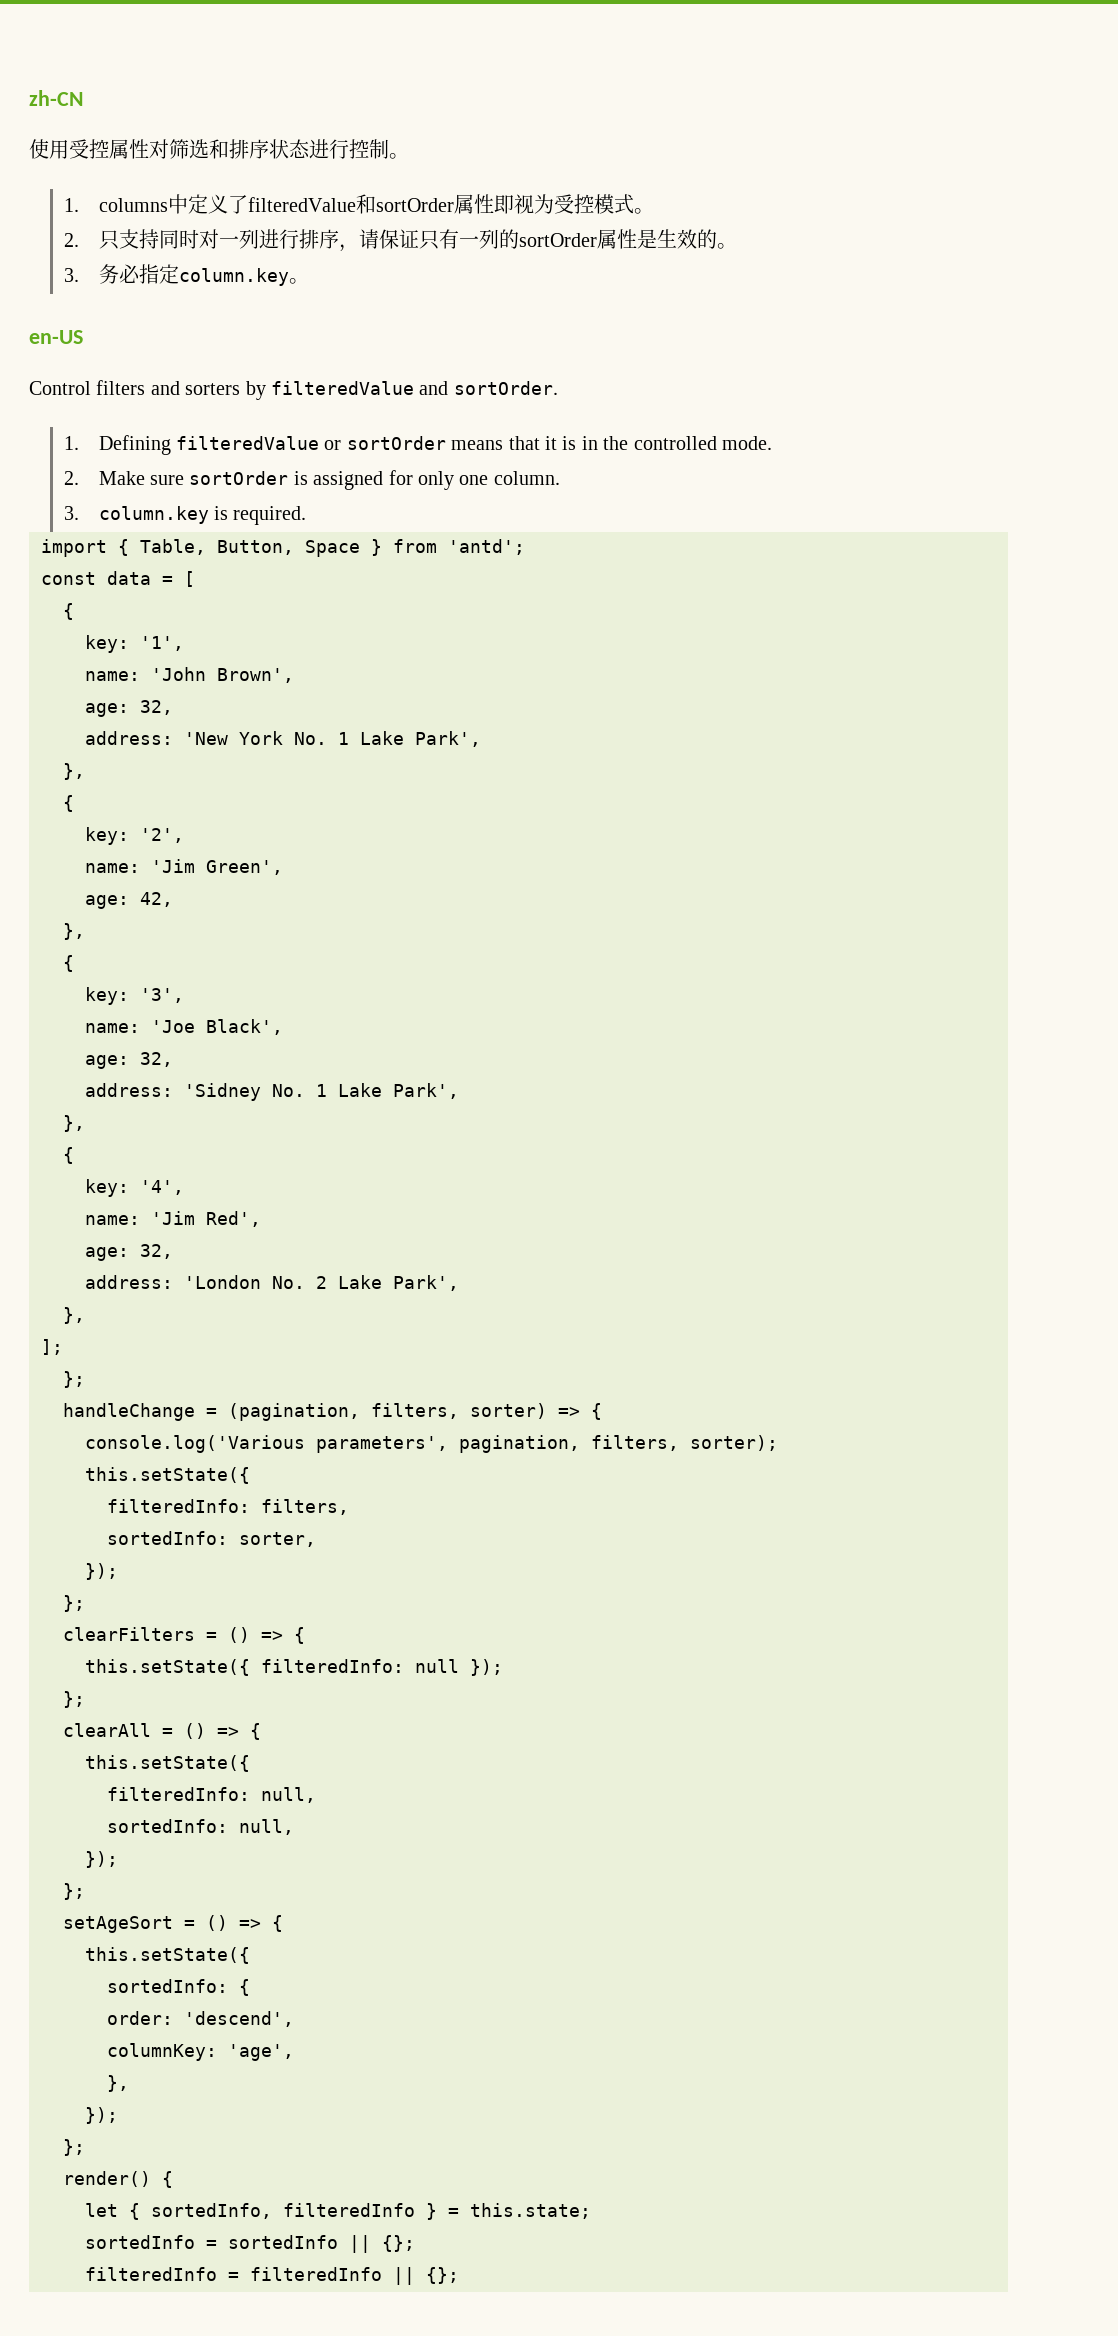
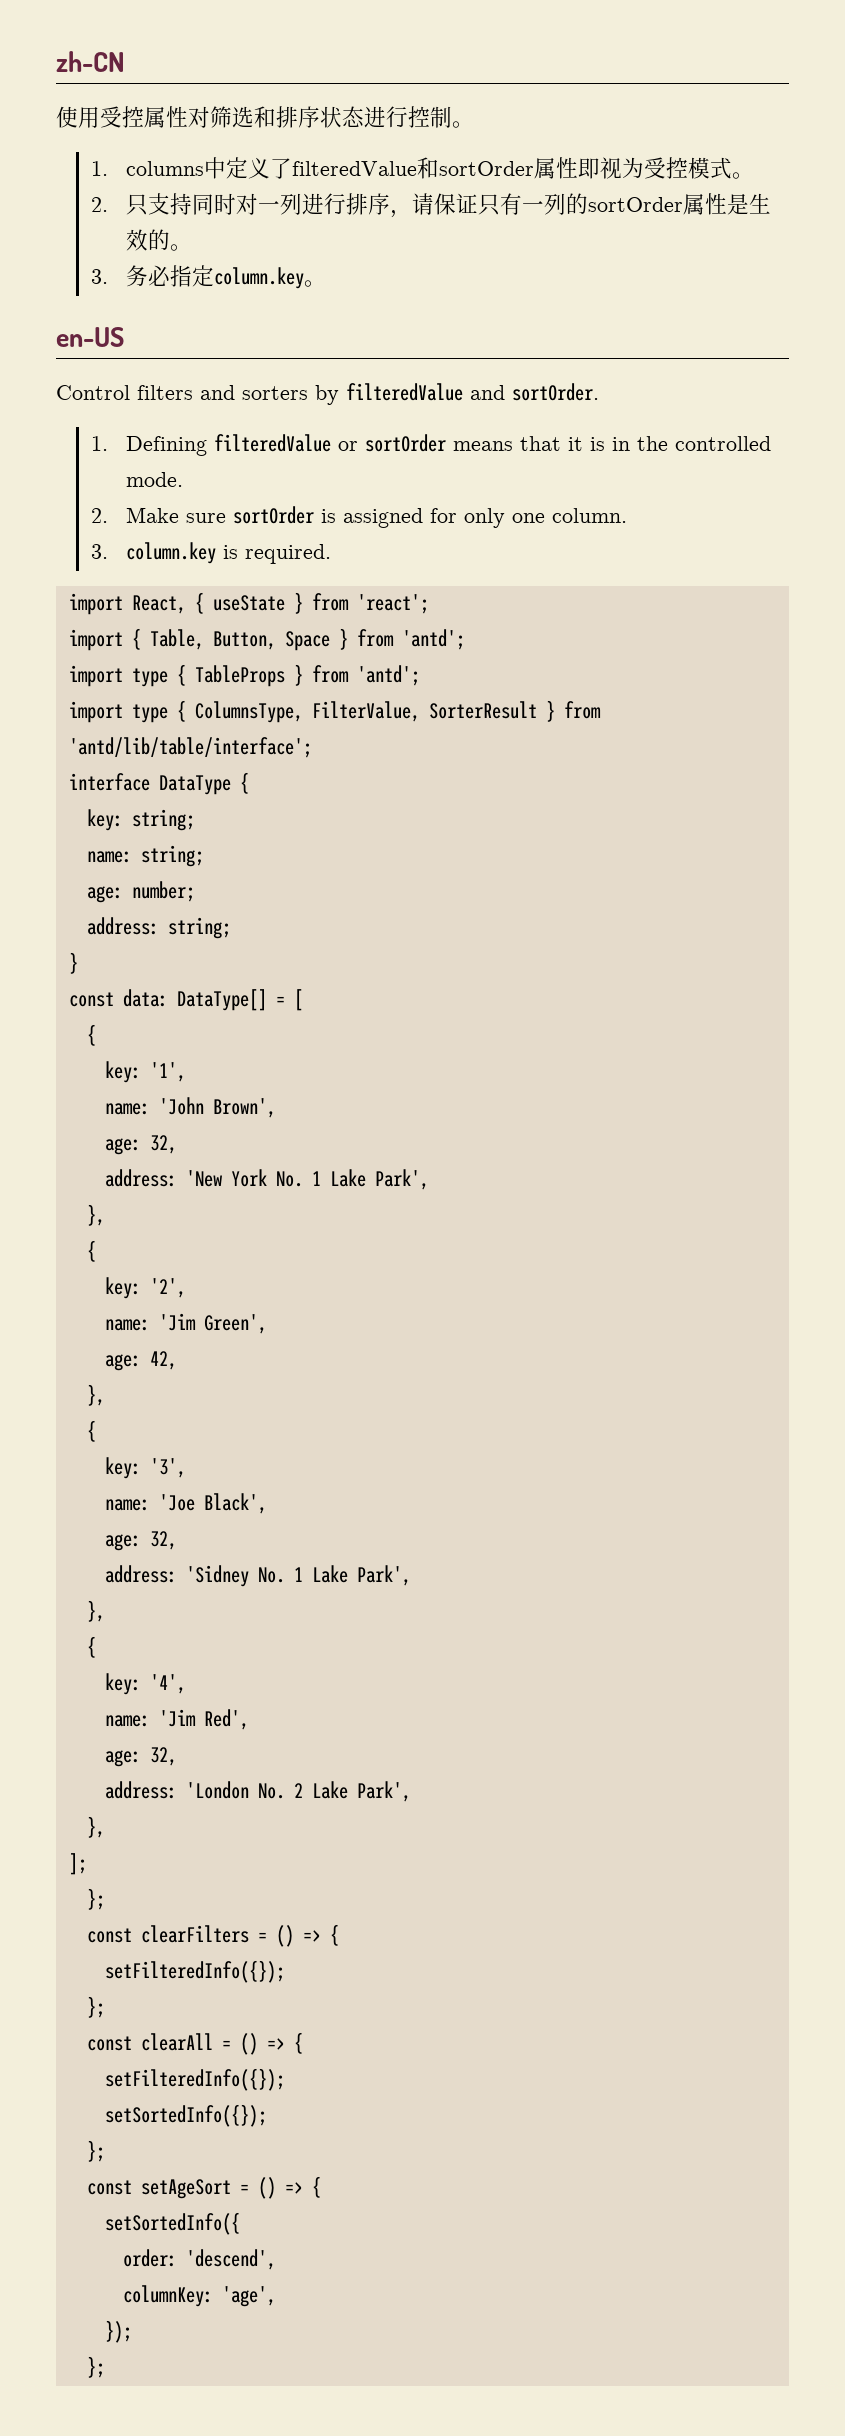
+ import React, { useState } from 'react';
- const data = [
+ import type { TableProps } from 'antd';
+ import type { ColumnsType, FilterValue, SorterResult } from 'antd/lib/table/interface';
+ interface DataType {
+ key: string;
+ name: string;
+ age: number;
+ address: string;
+ }
+ const data: DataType[] = [
- handleChange = (pagination, filters, sorter) => {
- console.log('Various parameters', pagination, filters, sorter);
- this.setState({
- filteredInfo: filters,
- sortedInfo: sorter,
- });
+ const clearFilters = () => {
+ setFilteredInfo({});
  };
- clearFilters = () => {
- this.setState({ filteredInfo: null });
+ const clearAll = () => {
+ setFilteredInfo({});
+ setSortedInfo({});
  };
- clearAll = () => {
- this.setState({
- filteredInfo: null,
- sortedInfo: null,
- });
- };
- setAgeSort = () => {
- this.setState({
- sortedInfo: {
+ const setAgeSort = () => {
+ setSortedInfo({
  columnKey: 'age',
- },
  });
  };
- render() {
- let { sortedInfo, filteredInfo } = this.state;
- sortedInfo = sortedInfo || {};
- filteredInfo = filteredInfo || {};

